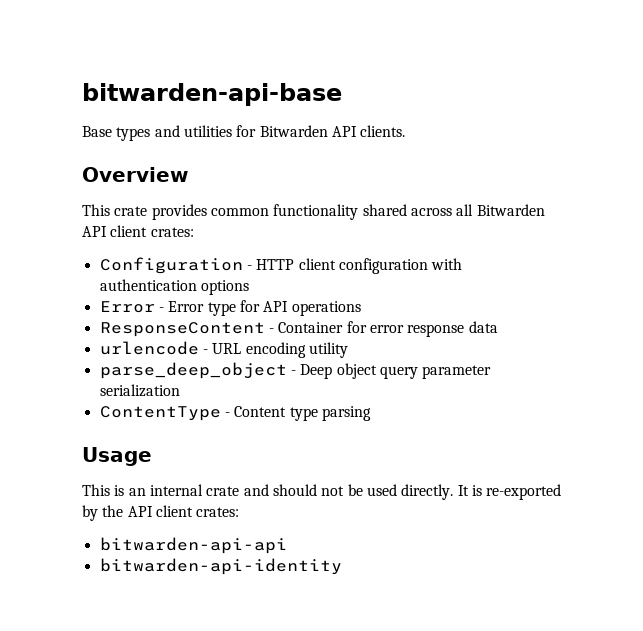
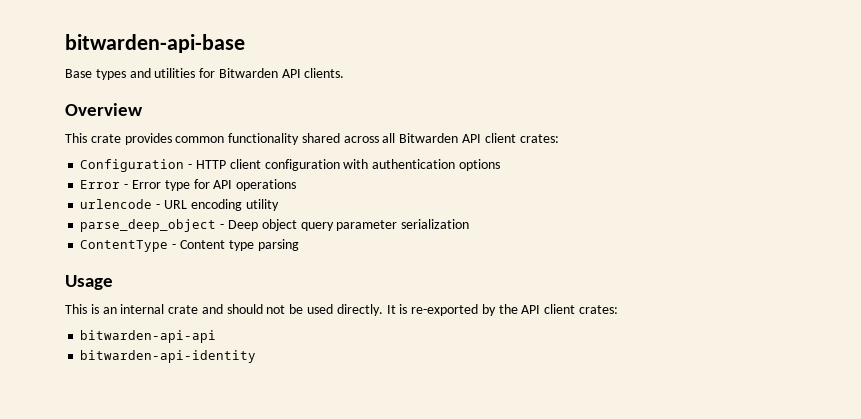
- ResponseContent - Container for error response data

